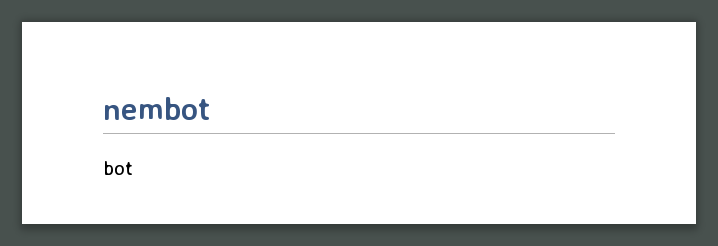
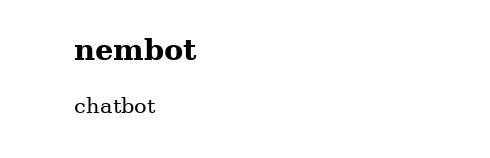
- bot
+ chatbot

